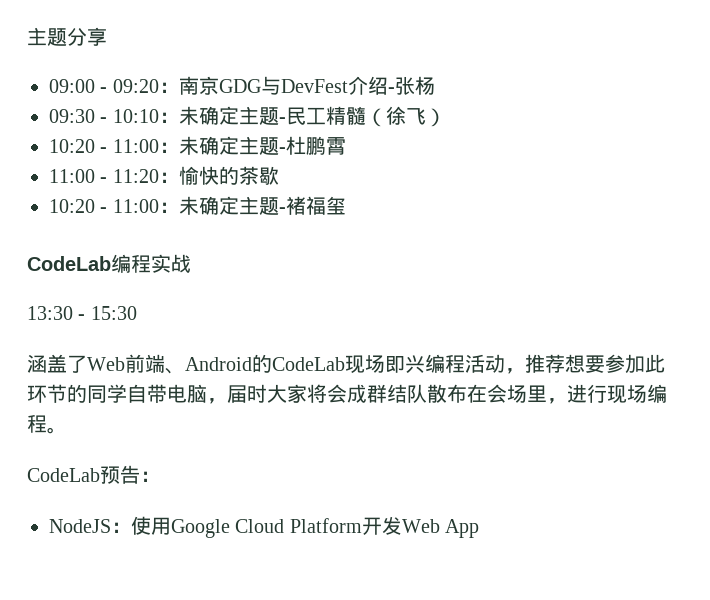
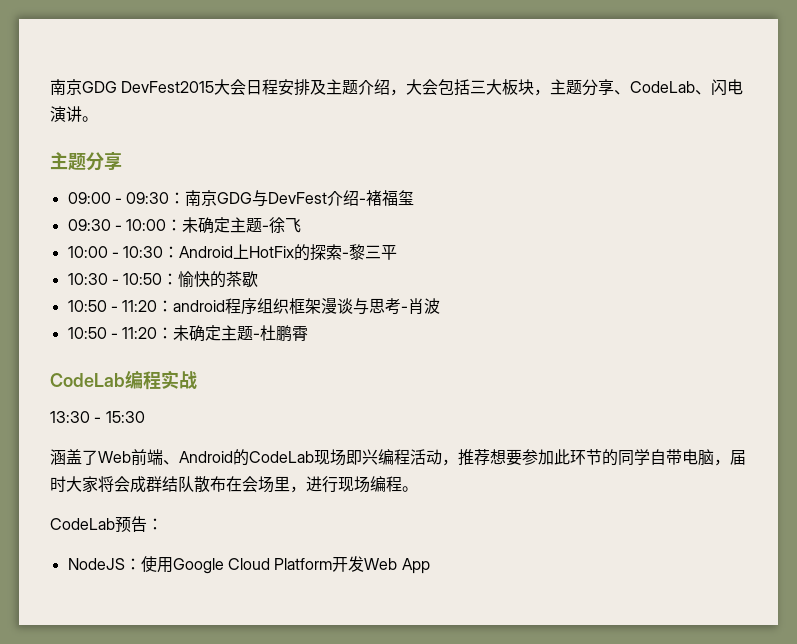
+ 南京GDG DevFest2015大会日程安排及主题介绍，大会包括三大板块，主题分享、CodeLab、闪电演讲。
- 09:00 - 09:20：南京GDG与DevFest介绍-张杨
+ 09:00 - 09:30：南京GDG与DevFest介绍-褚福玺
- 09:30 - 10:10：未确定主题-民工精髓（徐飞）
- 10:20 - 11:00：未确定主题-杜鹏霄
+ 09:30 - 10:00：未确定主题-徐飞
+ 10:00 - 10:30：Android上HotFix的探索-黎三平
+ 10:30 - 10:50：愉快的茶歇
+ 10:50 - 11:20：android程序组织框架漫谈与思考-肖波
+ 10:50 - 11:20：未确定主题-杜鹏霄
- 11:00 - 11:20：愉快的茶歇
- 10:20 - 11:00：未确定主题-褚福玺

